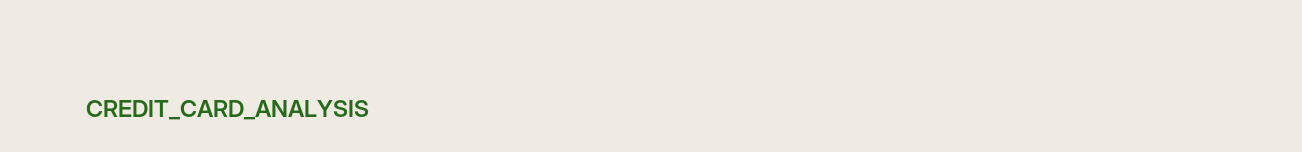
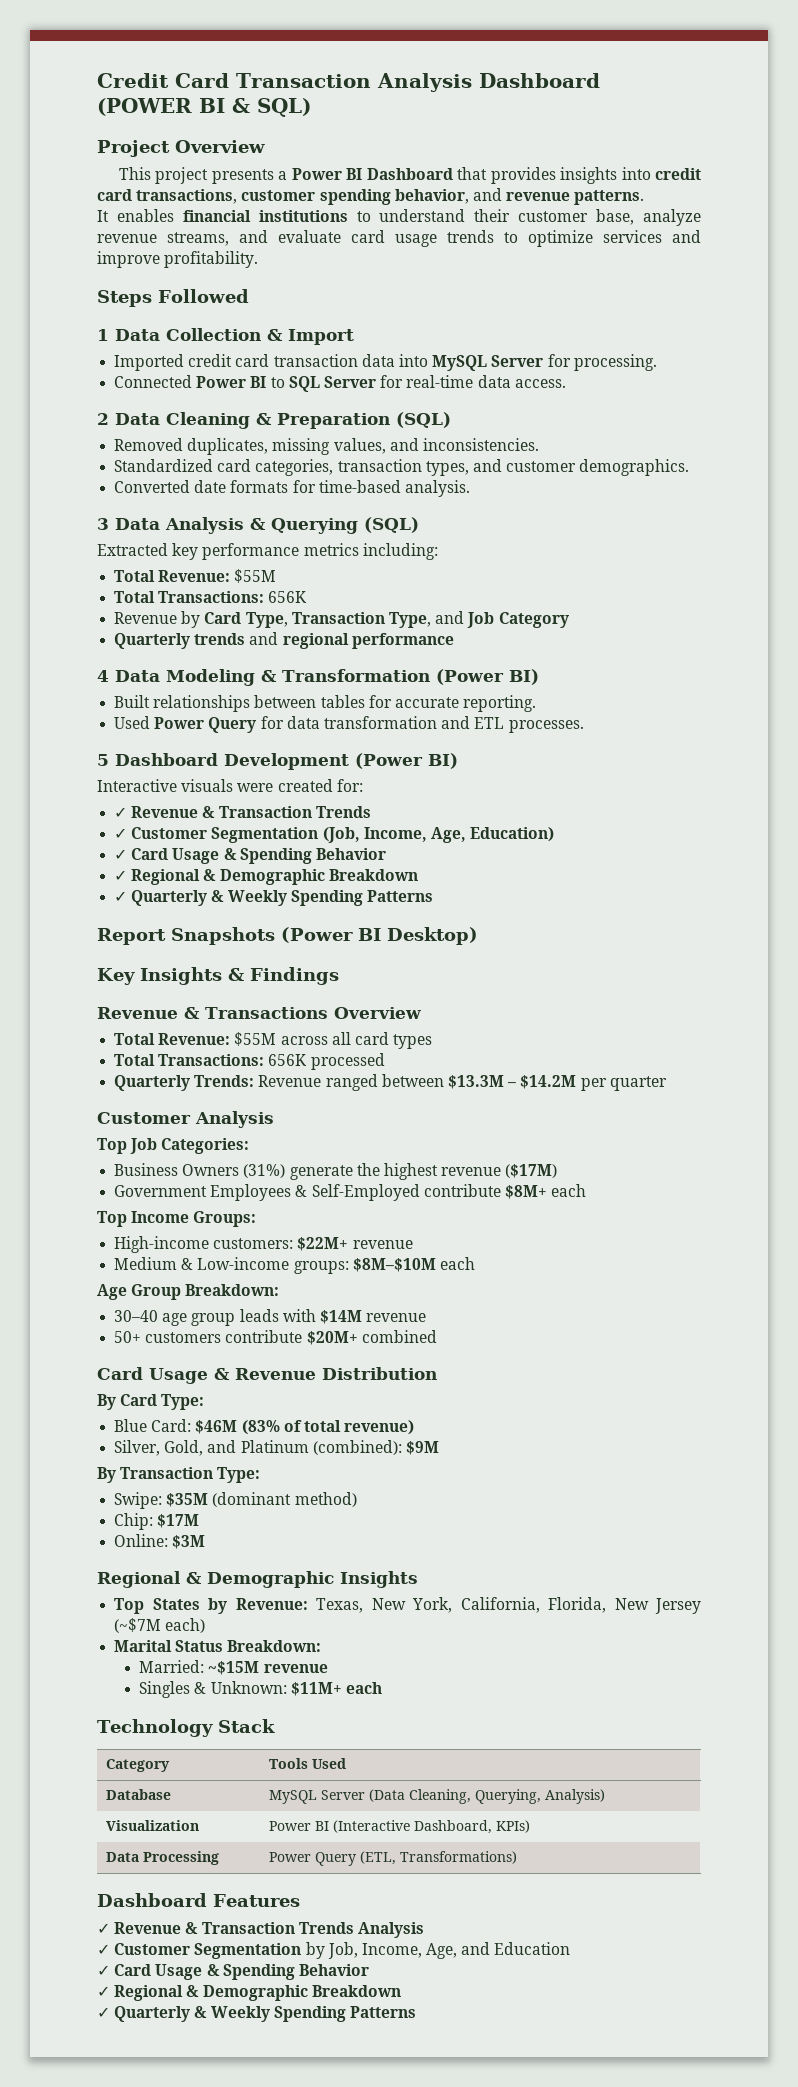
- CREDIT_CARD_ANALYSIS
+ Credit Card Transaction Analysis Dashboard (POWER BI & SQL)
+ Project Overview
+ This project presents a Power BI Dashboard that provides insights into credit card transactions, customer spending behavior, and revenue patterns.
+ It enables financial institutions to understand their customer base, analyze revenue streams, and evaluate card usage trends to optimize services and improve profitability.
+ Steps Followed
+ 1 Data Collection & Import
+ Imported credit card transaction data into MySQL Server for processing.
+ Connected Power BI to SQL Server for real-time data access.
+ 2 Data Cleaning & Preparation (SQL)
+ Removed duplicates, missing values, and inconsistencies.
+ Standardized card categories, transaction types, and customer demographics.
+ Converted date formats for time-based analysis.
+ 3 Data Analysis & Querying (SQL)
+ Extracted key performance metrics including:
+ Total Revenue: $55M
+ Total Transactions: 656K
+ Revenue by Card Type, Transaction Type, and Job Category
+ Quarterly trends and regional performance
+ 4 Data Modeling & Transformation (Power BI)
+ Built relationships between tables for accurate reporting.
+ Used Power Query for data transformation and ETL processes.
+ 5 Dashboard Development (Power BI)
+ Interactive visuals were created for:
+ ✓ Revenue & Transaction Trends
+ ✓ Customer Segmentation (Job, Income, Age, Education)
+ ✓ Card Usage & Spending Behavior
+ ✓ Regional & Demographic Breakdown
+ ✓ Quarterly & Weekly Spending Patterns
+ Report Snapshots (Power BI Desktop)
+ Key Insights & Findings
+ Revenue & Transactions Overview
+ Total Revenue: $55M across all card types
+ Total Transactions: 656K processed
+ Quarterly Trends: Revenue ranged between $13.3M – $14.2M per quarter
+ Customer Analysis
+ Top Job Categories:
+ Business Owners (31%) generate the highest revenue ($17M)
+ Government Employees & Self-Employed contribute $8M+ each
+ Top Income Groups:
+ High-income customers: $22M+ revenue
+ Medium & Low-income groups: $8M–$10M each
+ Age Group Breakdown:
+ 30–40 age group leads with $14M revenue
+ 50+ customers contribute $20M+ combined
+ Card Usage & Revenue Distribution
+ By Card Type:
+ Blue Card: $46M (83% of total revenue)
+ Silver, Gold, and Platinum (combined): $9M
+ By Transaction Type:
+ Swipe: $35M (dominant method)
+ Chip: $17M
+ Online: $3M
+ Regional & Demographic Insights
+ Top States by Revenue: Texas, New York, California, Florida, New Jersey (~$7M each)
+ Marital Status Breakdown:
+ Married: ~$15M revenue
+ Singles & Unknown: $11M+ each
+ Technology Stack
+ Category | Tools Used
+ Database | MySQL Server (Data Cleaning, Querying, Analysis)
+ Visualization | Power BI (Interactive Dashboard, KPIs)
+ Data Processing | Power Query (ETL, Transformations)
+ Dashboard Features
+ ✓ Revenue & Transaction Trends Analysis
+ ✓ Customer Segmentation by Job, Income, Age, and Education
+ ✓ Card Usage & Spending Behavior
+ ✓ Regional & Demographic Breakdown
+ ✓ Quarterly & Weekly Spending Patterns

